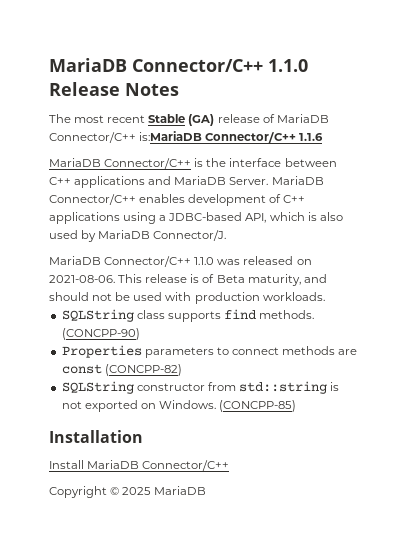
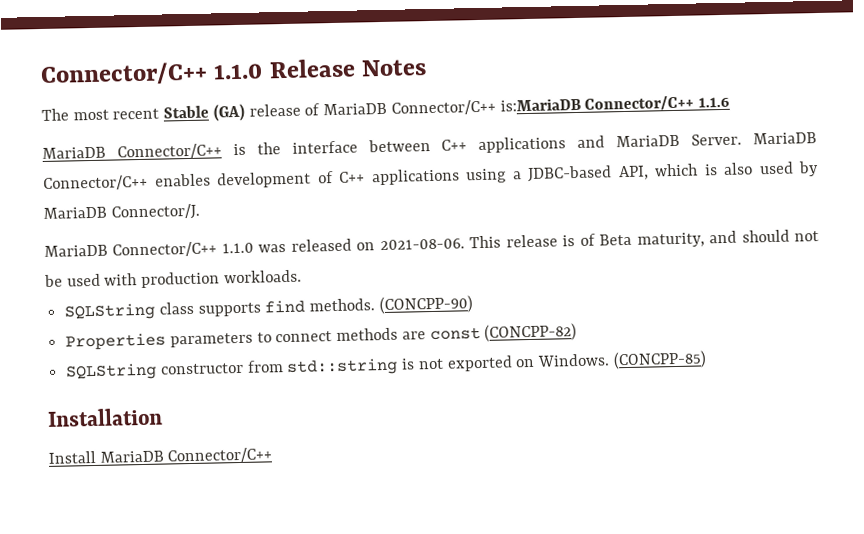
- MariaDB Connector/C++ 1.1.0 Release Notes
+ Connector/C++ 1.1.0 Release Notes
- Copyright © 2025 MariaDB

